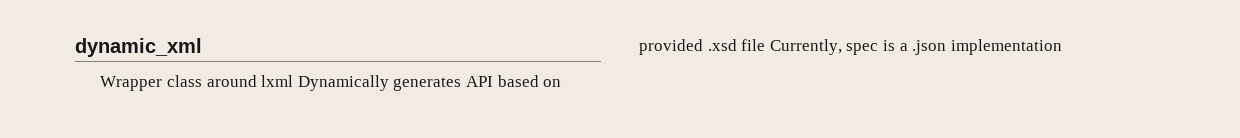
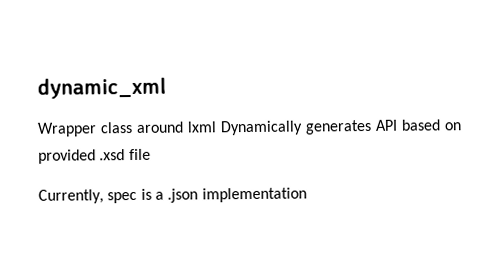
- Wrapper class around lxml Dynamically generates API based on provided .xsd file Currently, spec is a .json implementation
+ Wrapper class around lxml Dynamically generates API based on provided .xsd file
+ Currently, spec is a .json implementation

